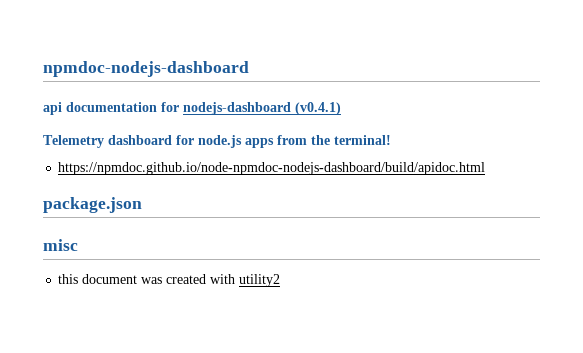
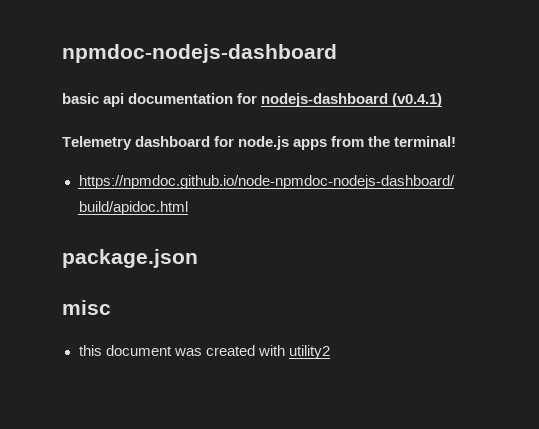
- api documentation for nodejs-dashboard (v0.4.1)
+ basic api documentation for nodejs-dashboard (v0.4.1)

